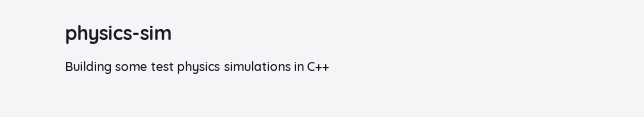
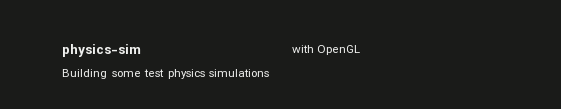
- Building some test physics simulations in C++
+ Building some test physics simulations with OpenGL

